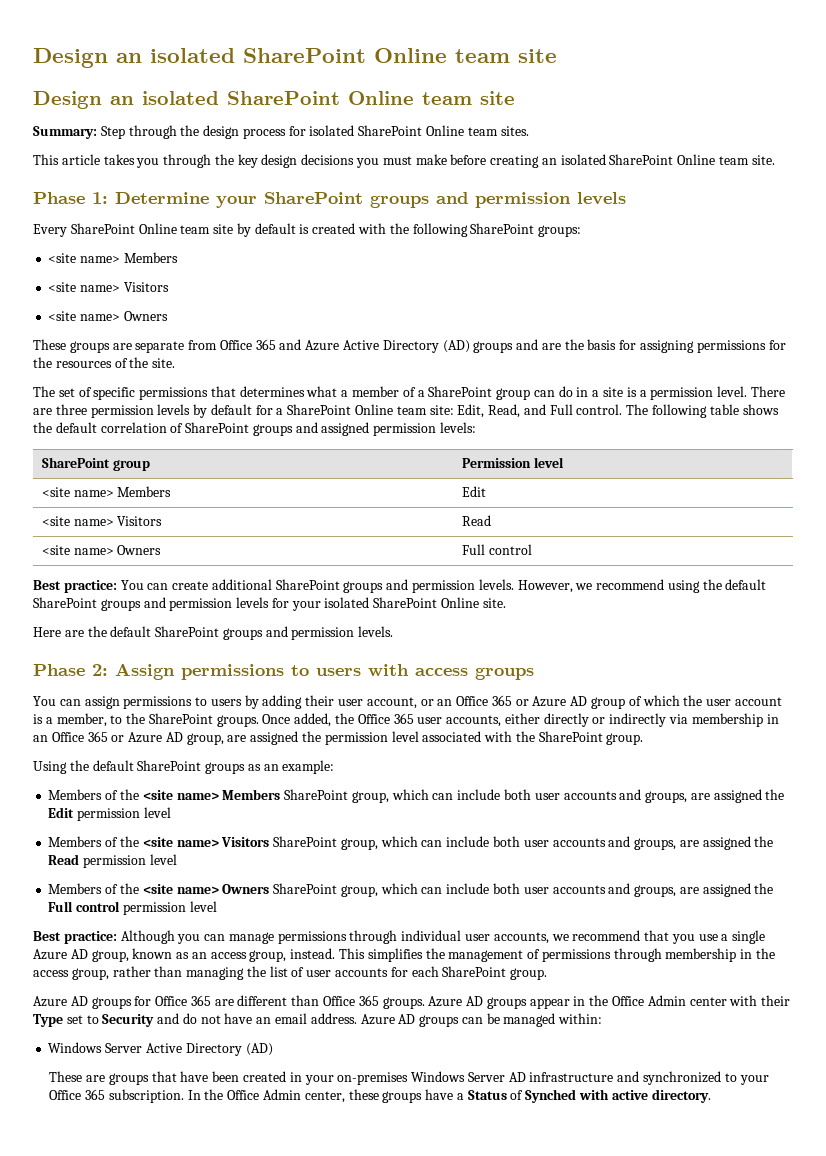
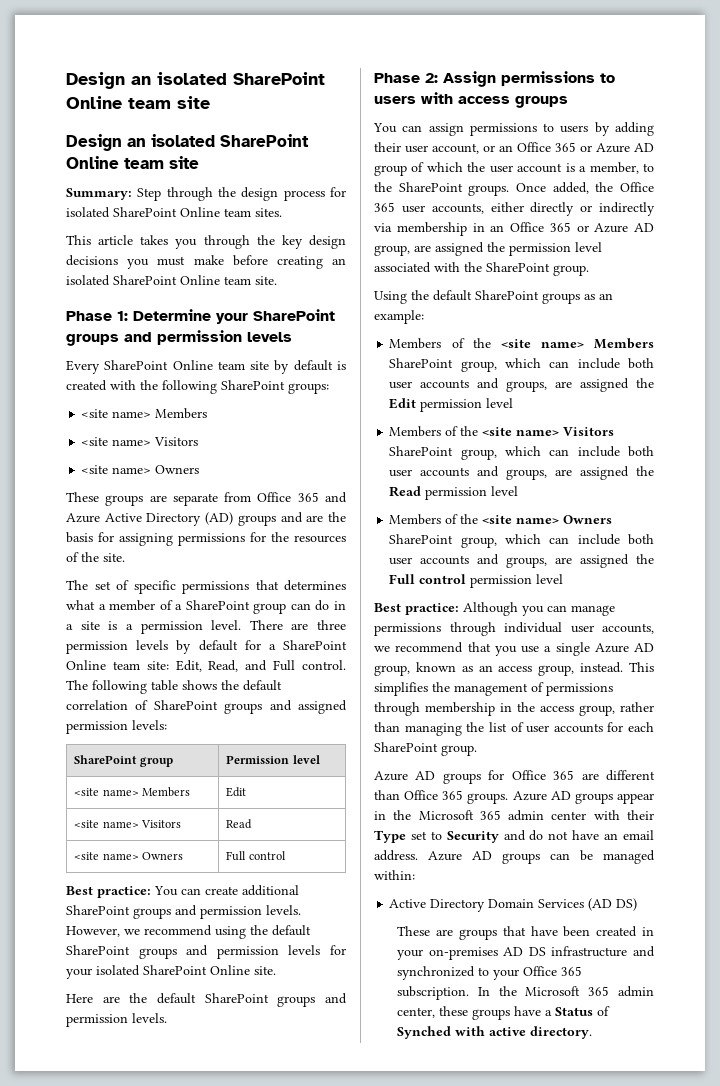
- Azure AD groups appear in the Office Admin center with their Type set to Security and do not have an email address.
+ Azure AD groups appear in the Microsoft 365 admin center with their Type set to Security and do not have an email address.
- Windows Server Active Directory (AD)
+ Active Directory Domain Services (AD DS)
- These are groups that have been created in your on-premises Windows Server AD infrastructure and synchronized to your Office 365 subscription.
+ These are groups that have been created in your on-premises AD DS infrastructure and synchronized to your Office 365 subscription.
- In the Office Admin center, these groups have a Status of Synched with active directory.
+ In the Microsoft 365 admin center, these groups have a Status of Synched with active directory.

